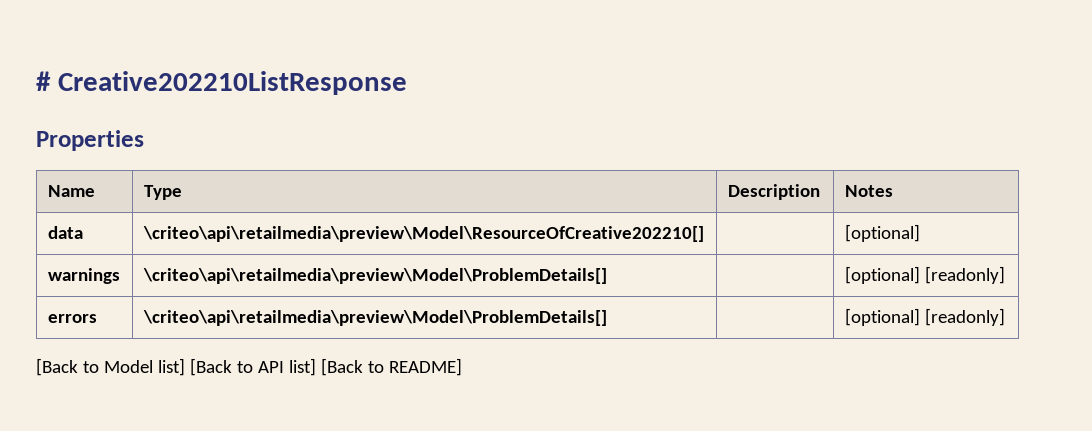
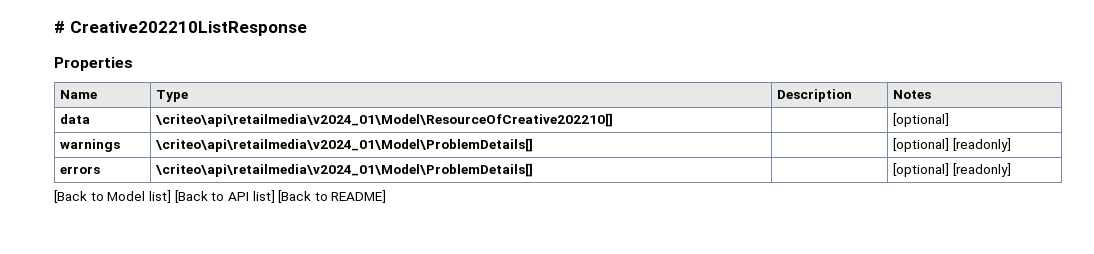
- data | \criteo\api\retailmedia\preview\Model\ResourceOfCreative202210[] | | [optional]
+ data | \criteo\api\retailmedia\v2024_01\Model\ResourceOfCreative202210[] | | [optional]
- warnings | \criteo\api\retailmedia\preview\Model\ProblemDetails[] | | [optional] [readonly]
+ warnings | \criteo\api\retailmedia\v2024_01\Model\ProblemDetails[] | | [optional] [readonly]
- errors | \criteo\api\retailmedia\preview\Model\ProblemDetails[] | | [optional] [readonly]
+ errors | \criteo\api\retailmedia\v2024_01\Model\ProblemDetails[] | | [optional] [readonly]

